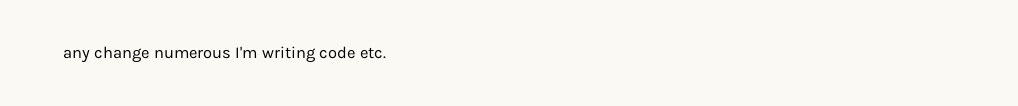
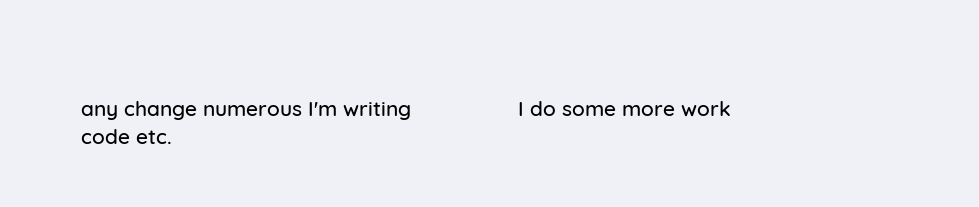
+ I do some more work

